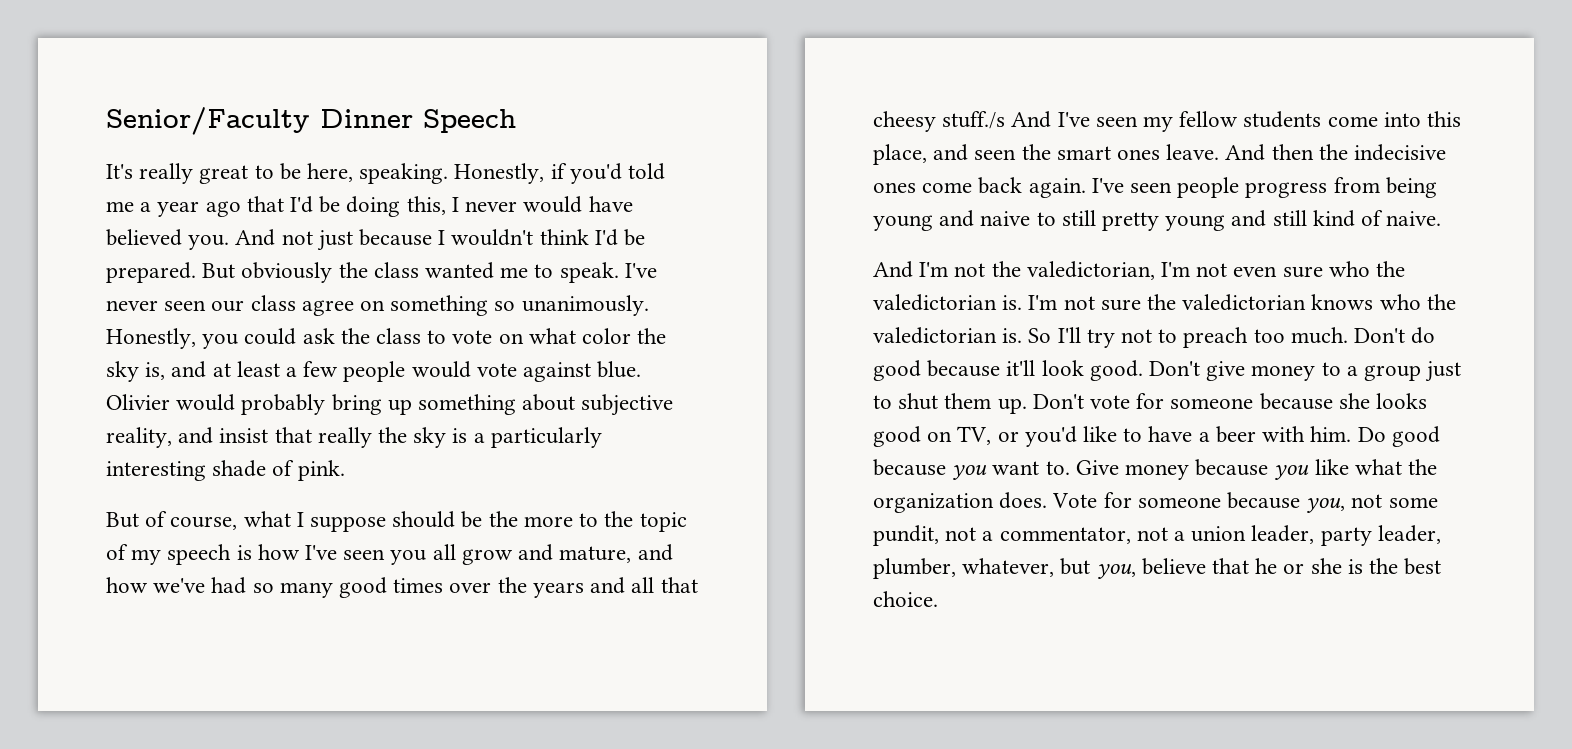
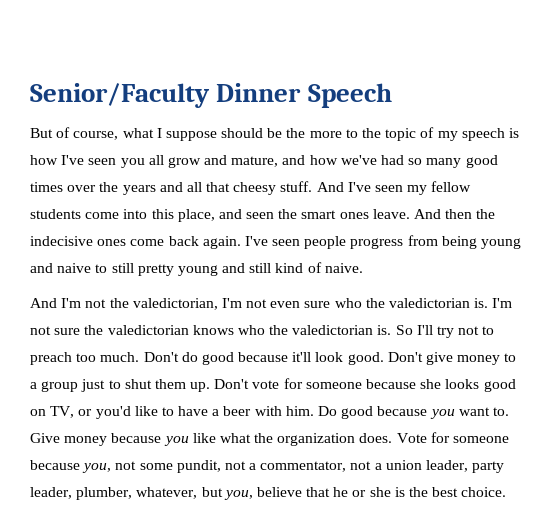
- It's really great to be here, speaking. Honestly, if you'd told me a year ago that I'd be doing this, I never would have believed you. And not just because I wouldn't think I'd be prepared. But obviously the class wanted me to speak. I've never seen our class agree on something so unanimously. Honestly, you could ask the class to vote on what color the sky is, and at least a few people would vote against blue. Olivier would probably bring up something about subjective reality, and insist that really the sky is a particularly interesting shade of pink.
- But of course, what I suppose should be the more to the topic of my speech is how I've seen you all grow and mature, and how we've had so many good times over the years and all that cheesy stuff./s And I've seen my fellow students come into this place, and seen the smart ones leave.
+ But of course, what I suppose should be the more to the topic of my speech is how I've seen you all grow and mature, and how we've had so many good times over the years and all that cheesy stuff. And I've seen my fellow students come into this place, and seen the smart ones leave.

